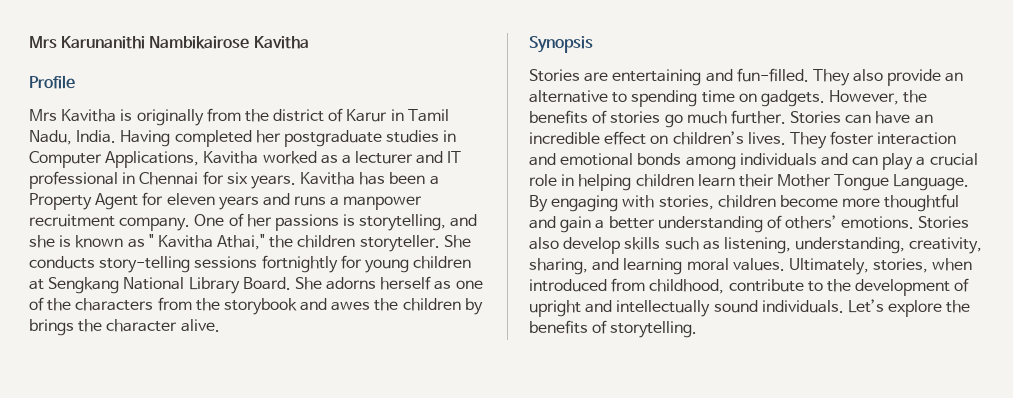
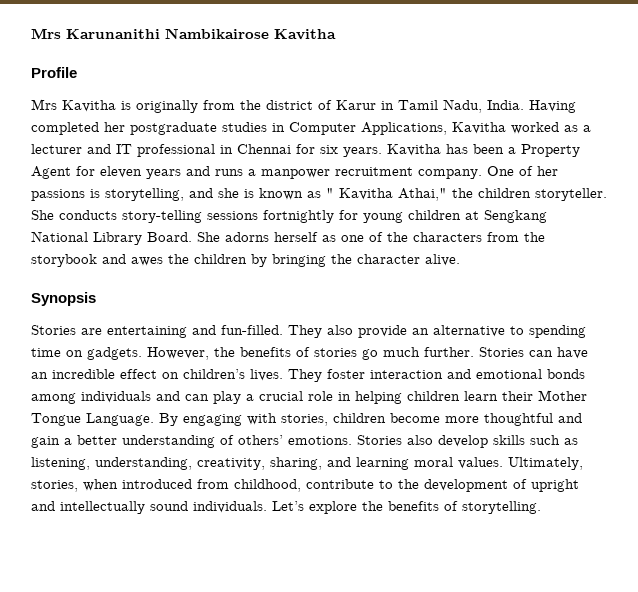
- She adorns herself as one of the characters from the storybook and awes the children by brings the character alive.
+ She adorns herself as one of the characters from the storybook and awes the children by bringing the character alive.

